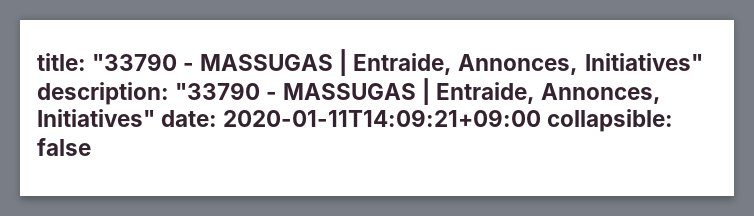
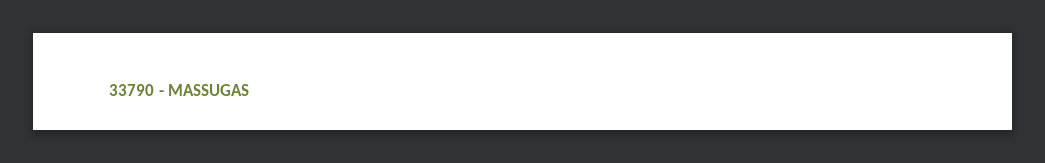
- title: "33790 - MASSUGAS | Entraide, Annonces, Initiatives" description: "33790 - MASSUGAS | Entraide, Annonces, Initiatives" date: 2020-01-11T14:09:21+09:00 collapsible: false
+ 33790 - MASSUGAS

